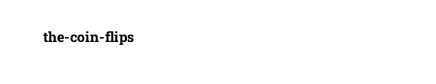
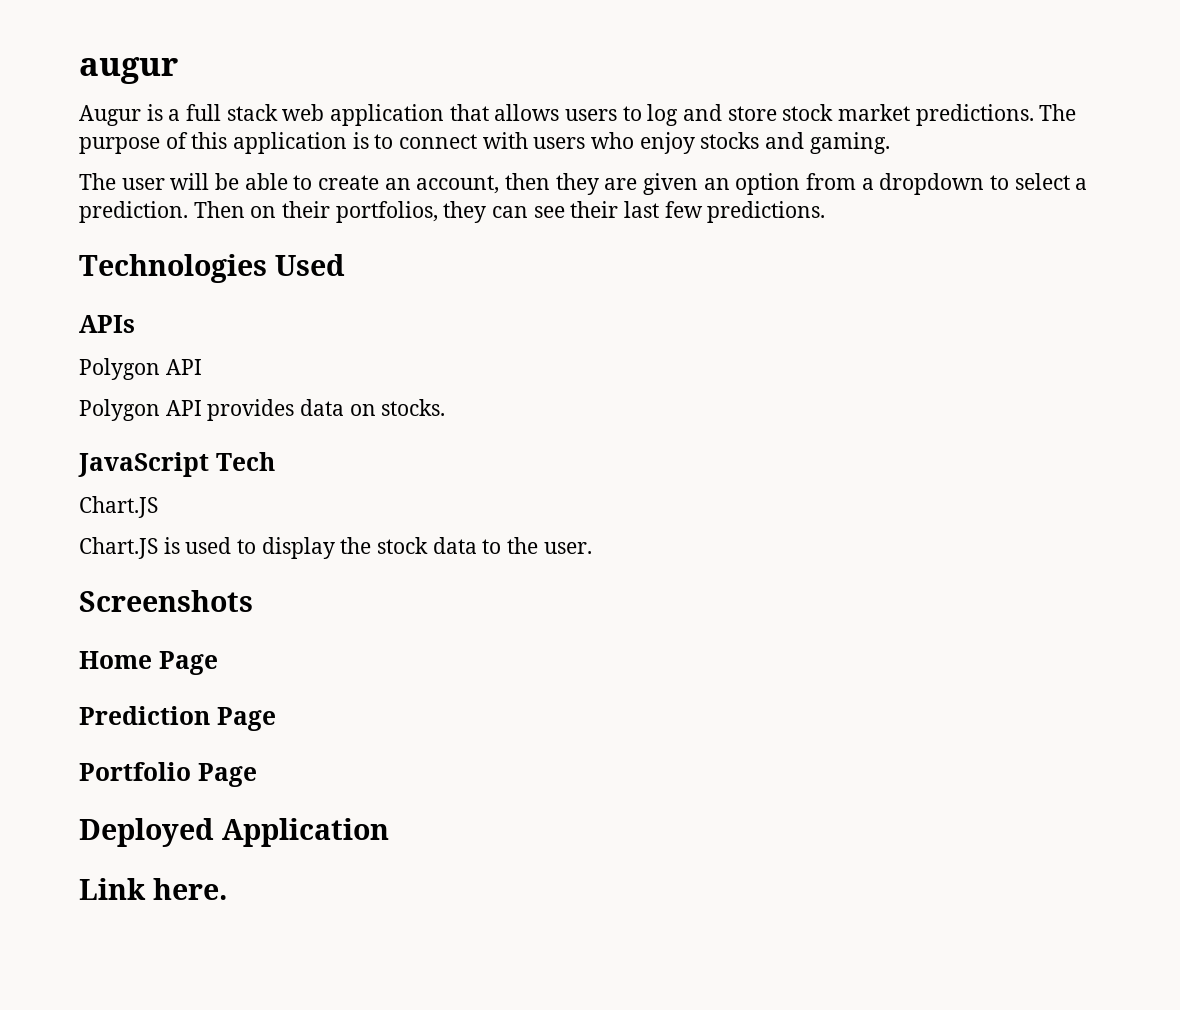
- the-coin-flips
+ augur
+ Augur is a full stack web application that allows users to log and store stock market predictions. The purpose of this application is to connect with users who enjoy stocks and gaming.
+ The user will be able to create an account, then they are given an option from a dropdown to select a prediction. Then on their portfolios, they can see their last few predictions.
+ Technologies Used
+ APIs
+ Polygon API
+ Polygon API provides data on stocks.
+ JavaScript Tech
+ Chart.JS
+ Chart.JS is used to display the stock data to the user.
+ Screenshots
+ Home Page
+ Prediction Page
+ Portfolio Page
+ Deployed Application
+ Link here.

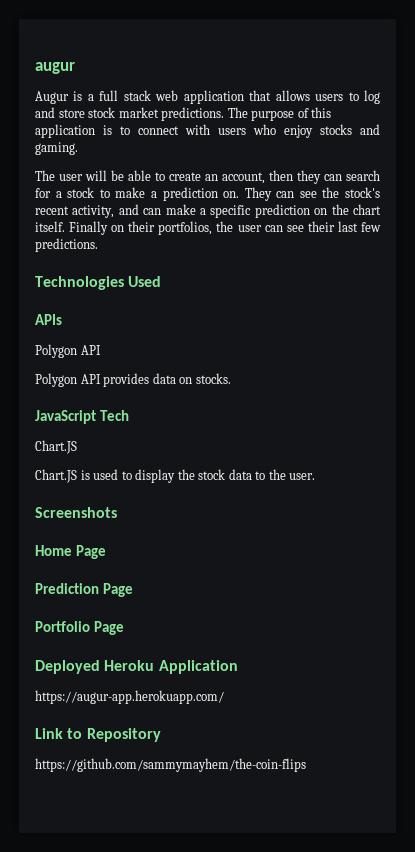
- The user will be able to create an account, then they are given an option from a dropdown to select a prediction. Then on their portfolios, they can see their last few predictions.
+ The user will be able to create an account, then they can search for a stock to make a prediction on. They can see the stock's recent activity, and can make a specific prediction on the chart itself. Finally on their portfolios, the user can see their last few predictions.
- Deployed Application
+ Deployed Heroku Application
+ https://augur-app.herokuapp.com/
- Link here.
+ Link to Repository
+ https://github.com/sammymayhem/the-coin-flips

